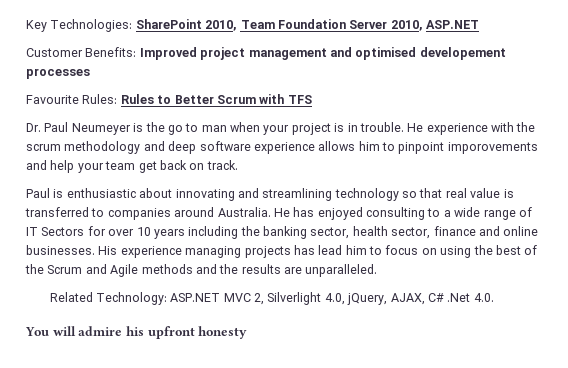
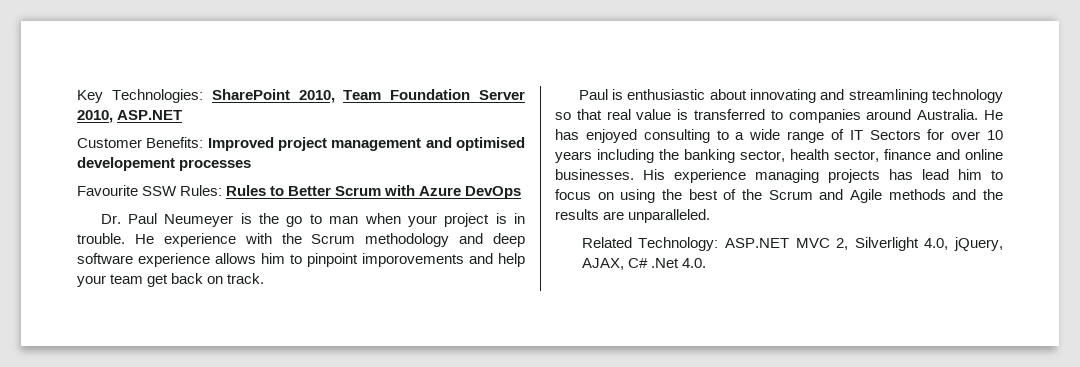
- Favourite Rules: Rules to Better Scrum with TFS
+ Favourite SSW Rules: Rules to Better Scrum with Azure DevOps
- He experience with the scrum methodology and deep software experience allows him to pinpoint imporovements and help your team get back on track.
+ He experience with the Scrum methodology and deep software experience allows him to pinpoint imporovements and help your team get back on track.
- You will admire his upfront honesty

